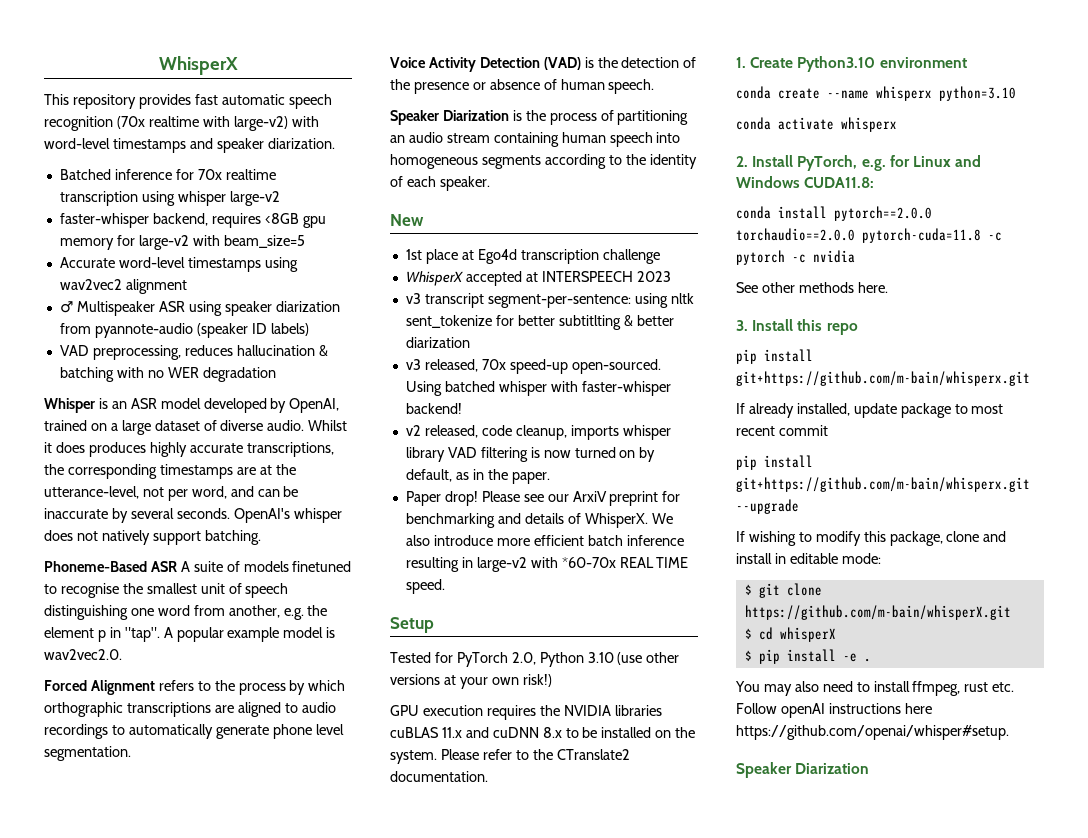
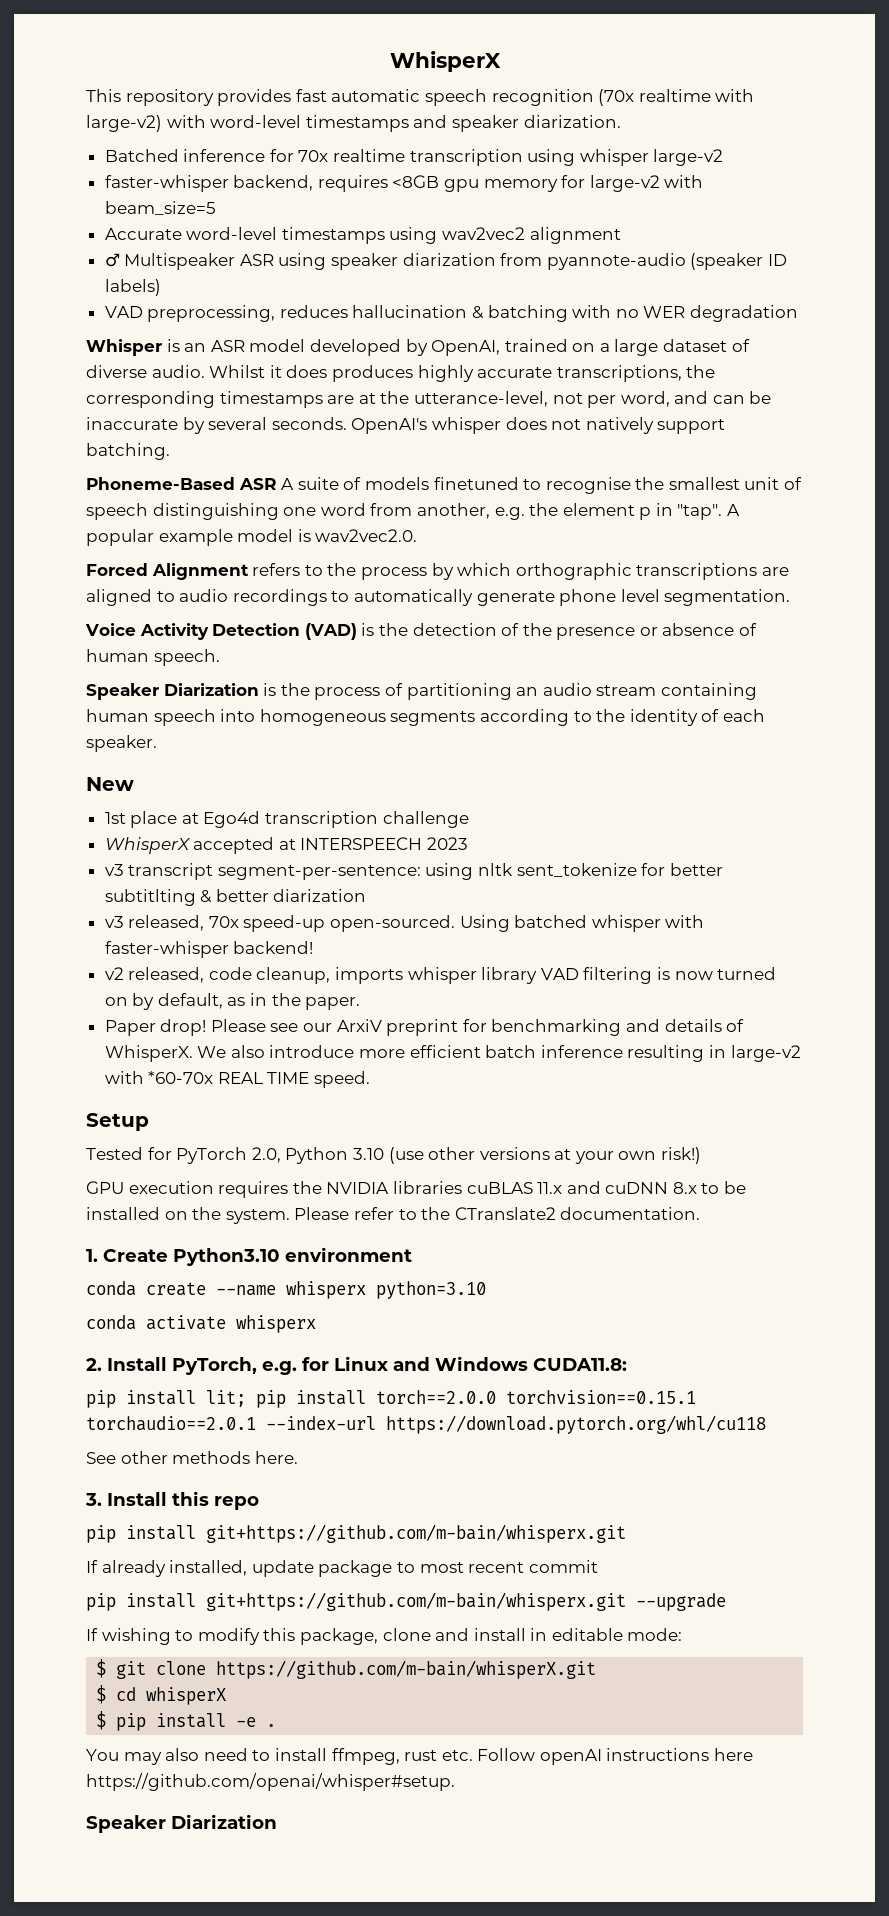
- conda install pytorch==2.0.0 torchaudio==2.0.0 pytorch-cuda=11.8 -c pytorch -c nvidia
+ pip install lit; pip install torch==2.0.0 torchvision==0.15.1 torchaudio==2.0.1 --index-url https://download.pytorch.org/whl/cu118

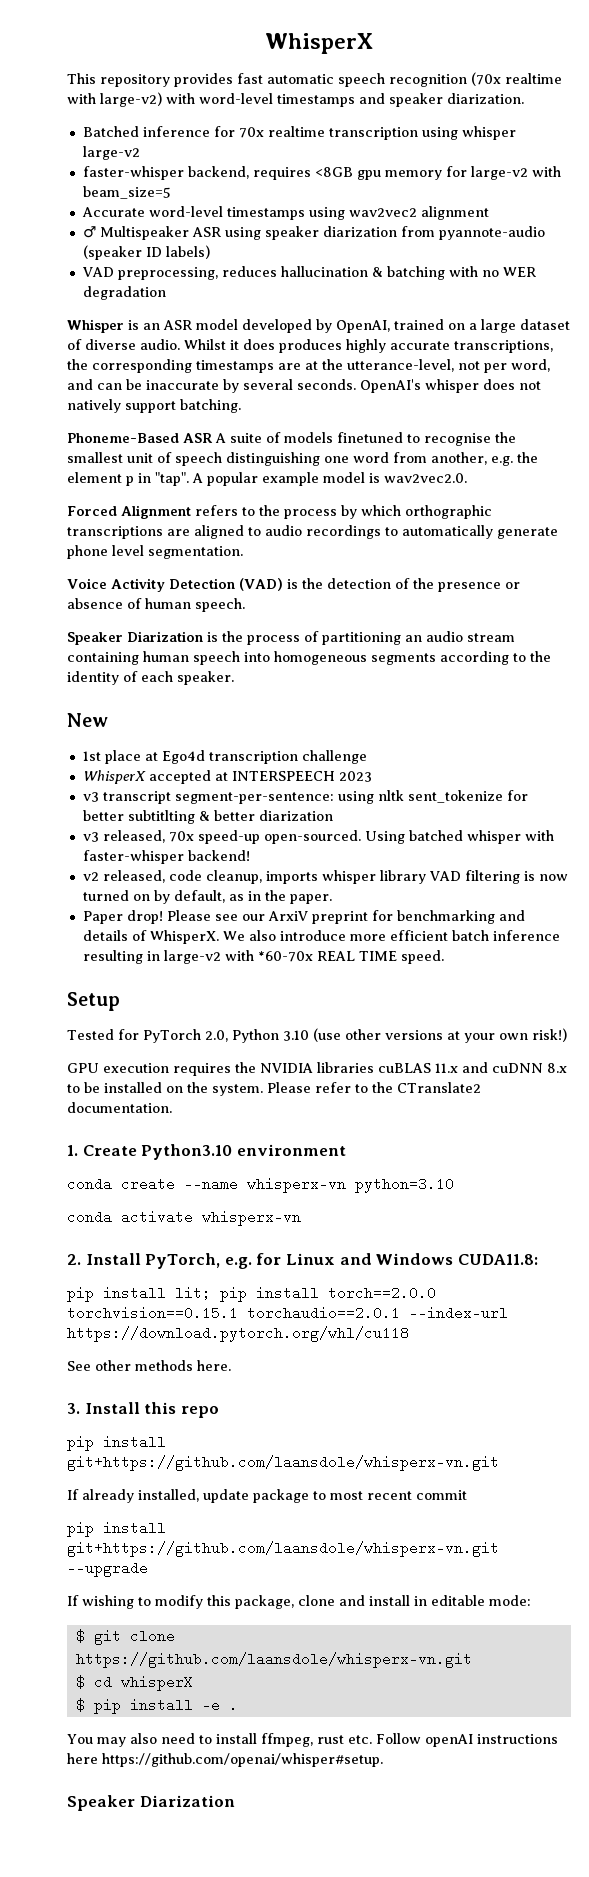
- conda create --name whisperx python=3.10
+ conda create --name whisperx-vn python=3.10
- conda activate whisperx
+ conda activate whisperx-vn
  3. Install this repo
- pip install git+https://github.com/m-bain/whisperx.git
+ pip install git+https://github.com/laansdole/whisperx-vn.git
- pip install git+https://github.com/m-bain/whisperx.git --upgrade
+ pip install git+https://github.com/laansdole/whisperx-vn.git --upgrade
- $ git clone https://github.com/m-bain/whisperX.git
+ $ git clone https://github.com/laansdole/whisperx-vn.git

